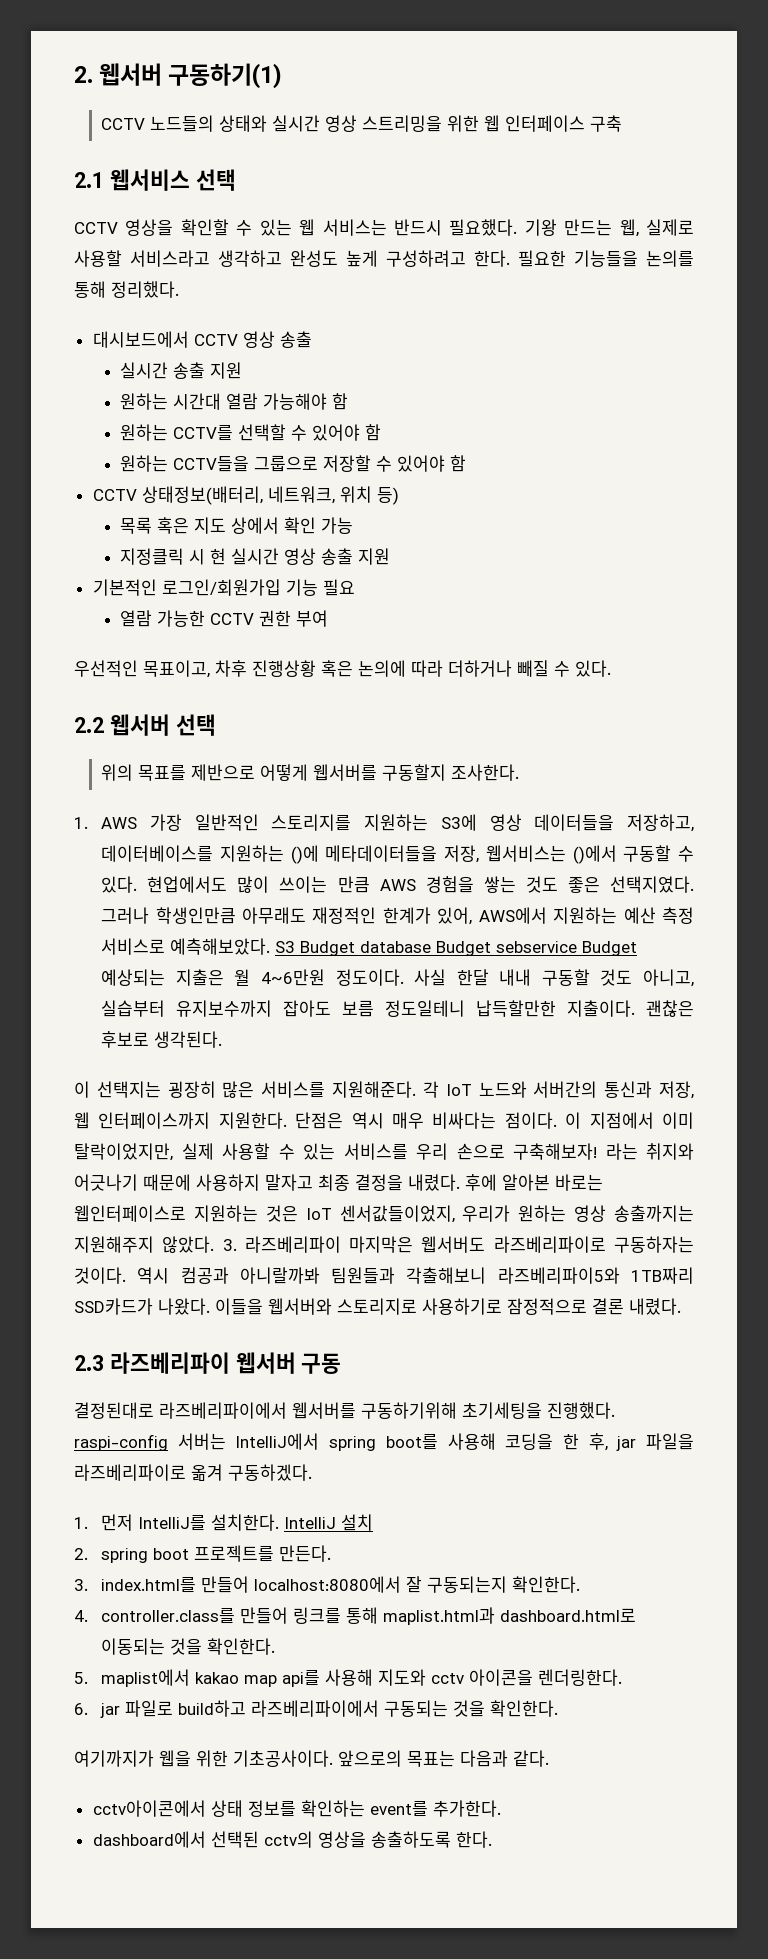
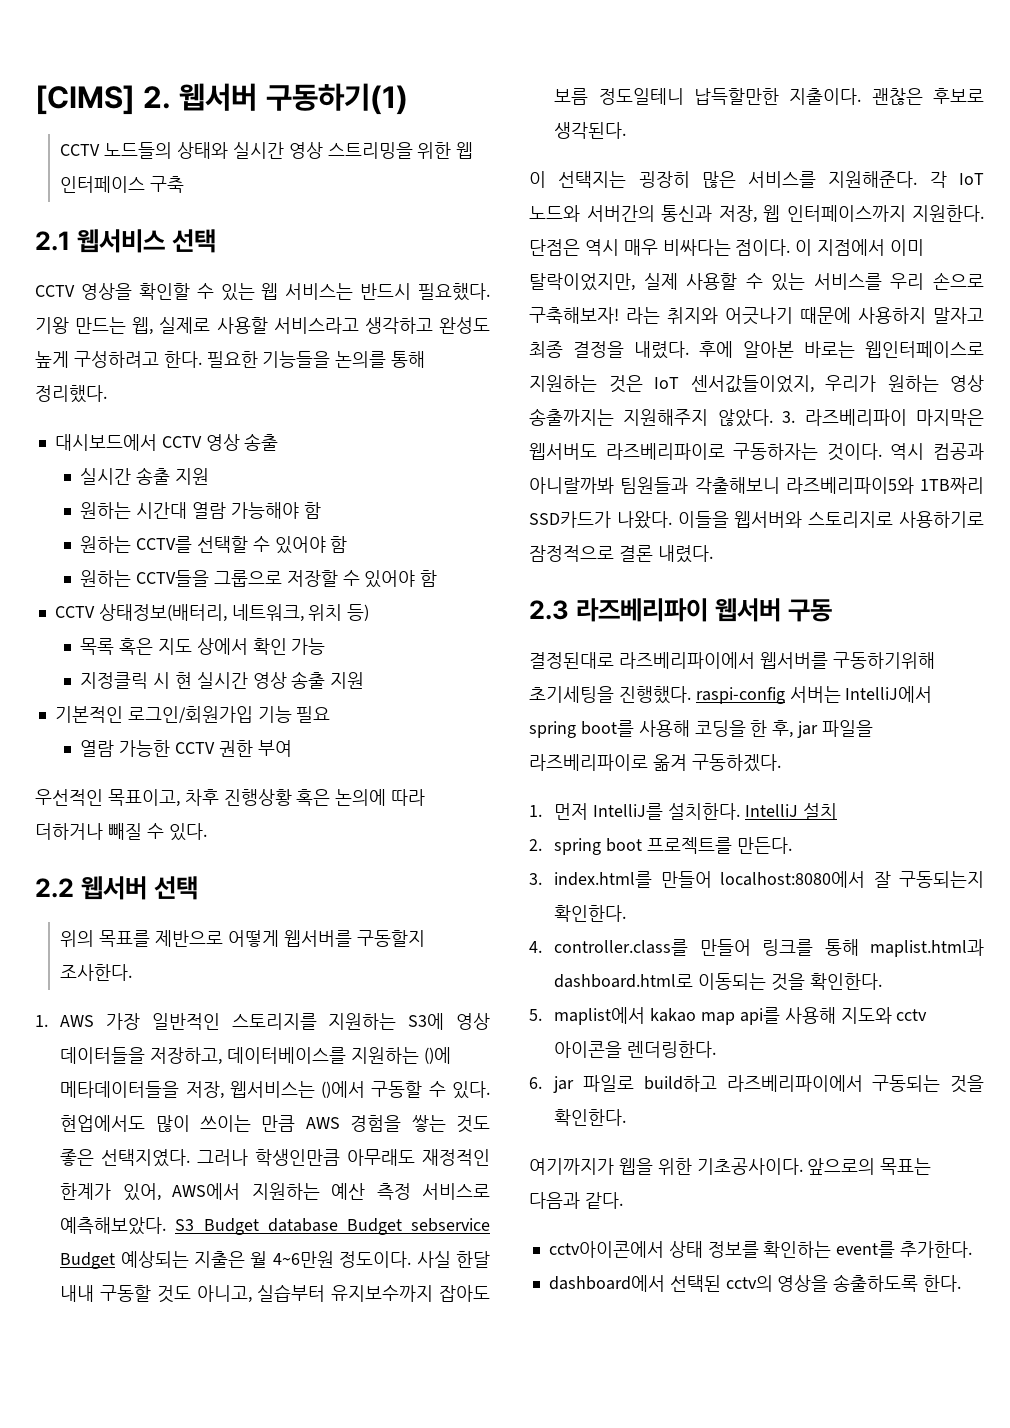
- 2. 웹서버 구동하기(1)
+ [CIMS] 2. 웹서버 구동하기(1)

